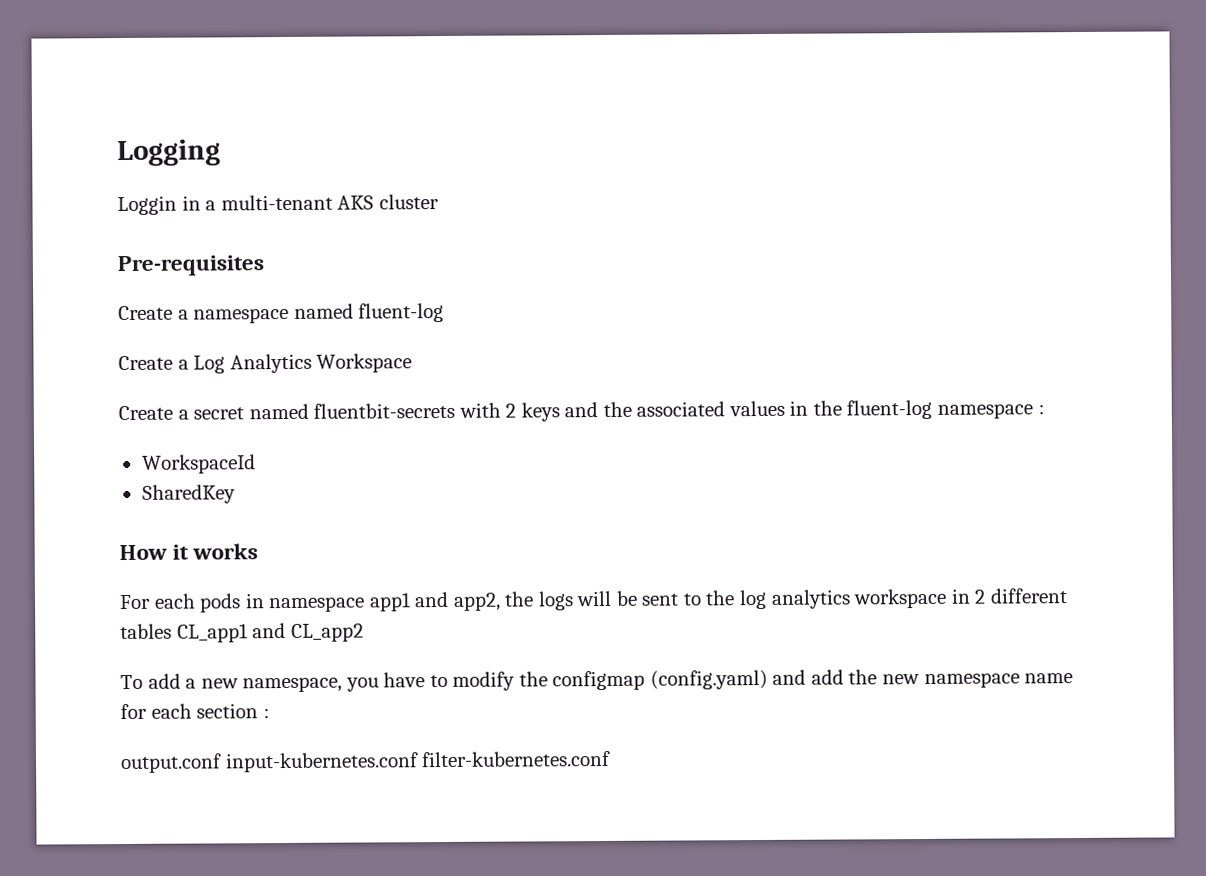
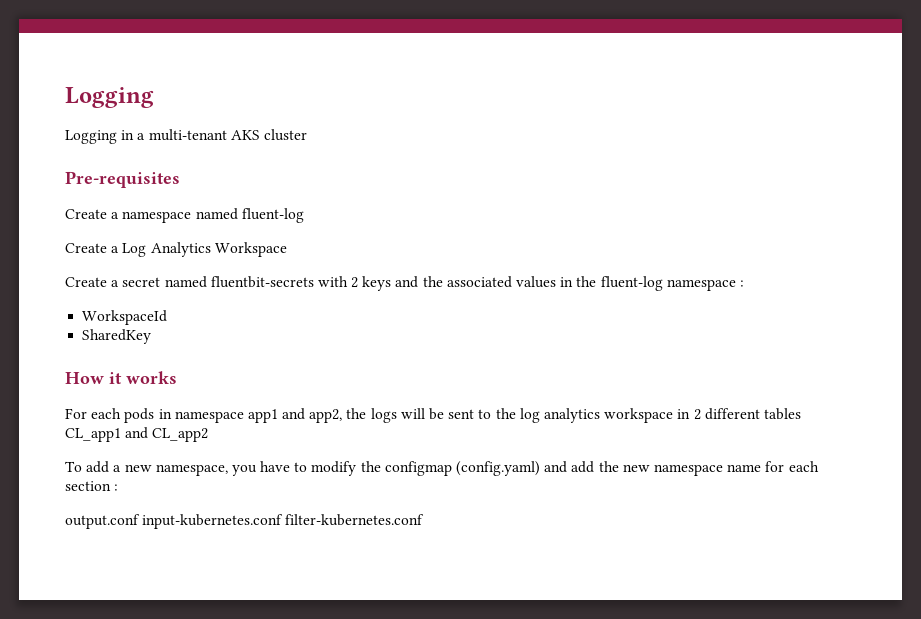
- Loggin in a multi-tenant AKS cluster
+ Logging in a multi-tenant AKS cluster

